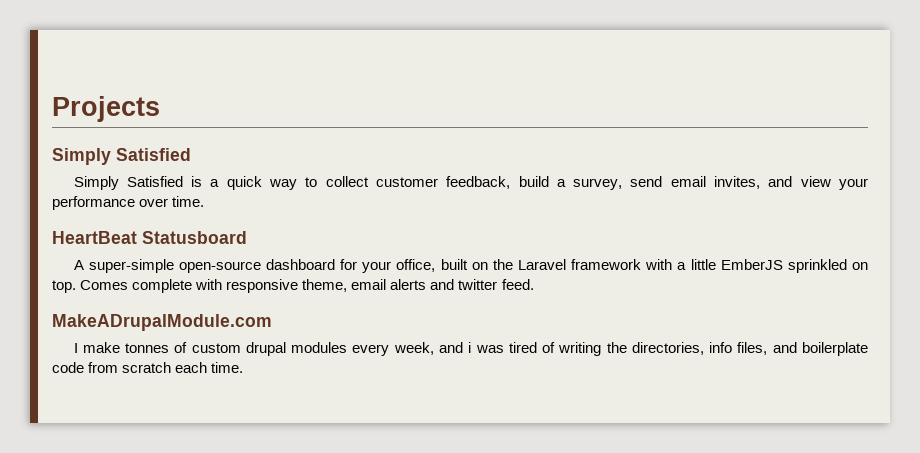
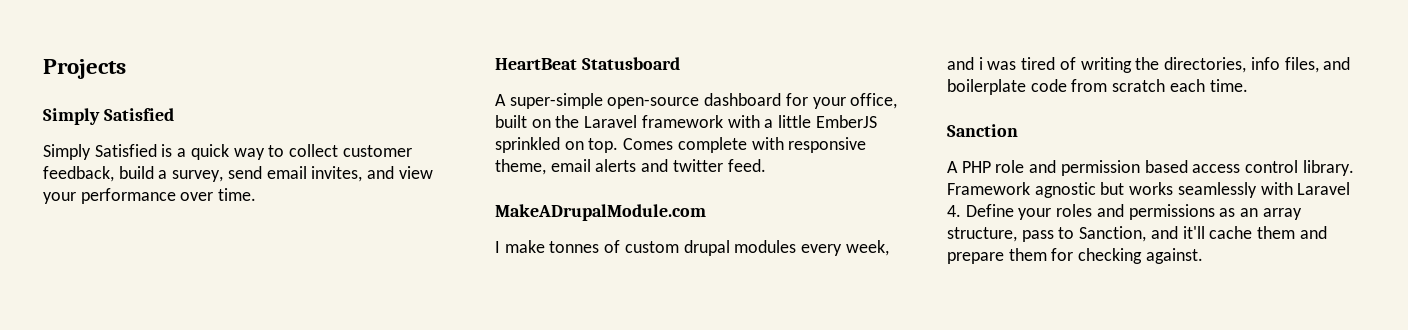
+ Sanction
+ A PHP role and permission based access control library. Framework agnostic but works seamlessly with Laravel 4. Define your roles and permissions as an array structure, pass to Sanction, and it'll cache them and prepare them for checking against.

